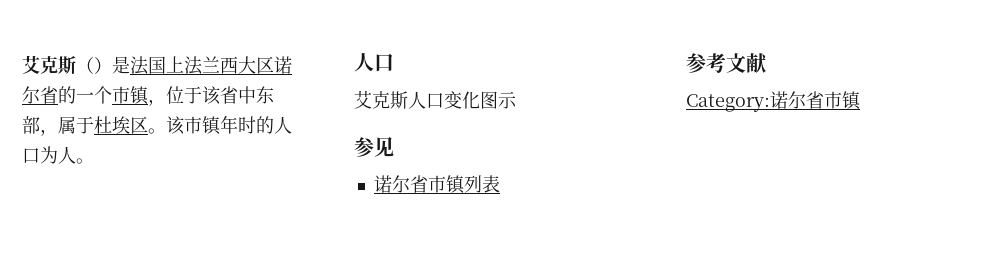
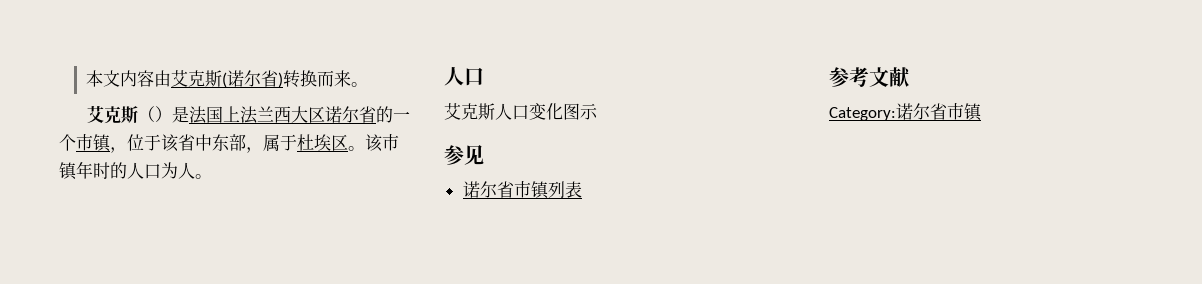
+ 本文内容由艾克斯(诺尔省)转换而来。

